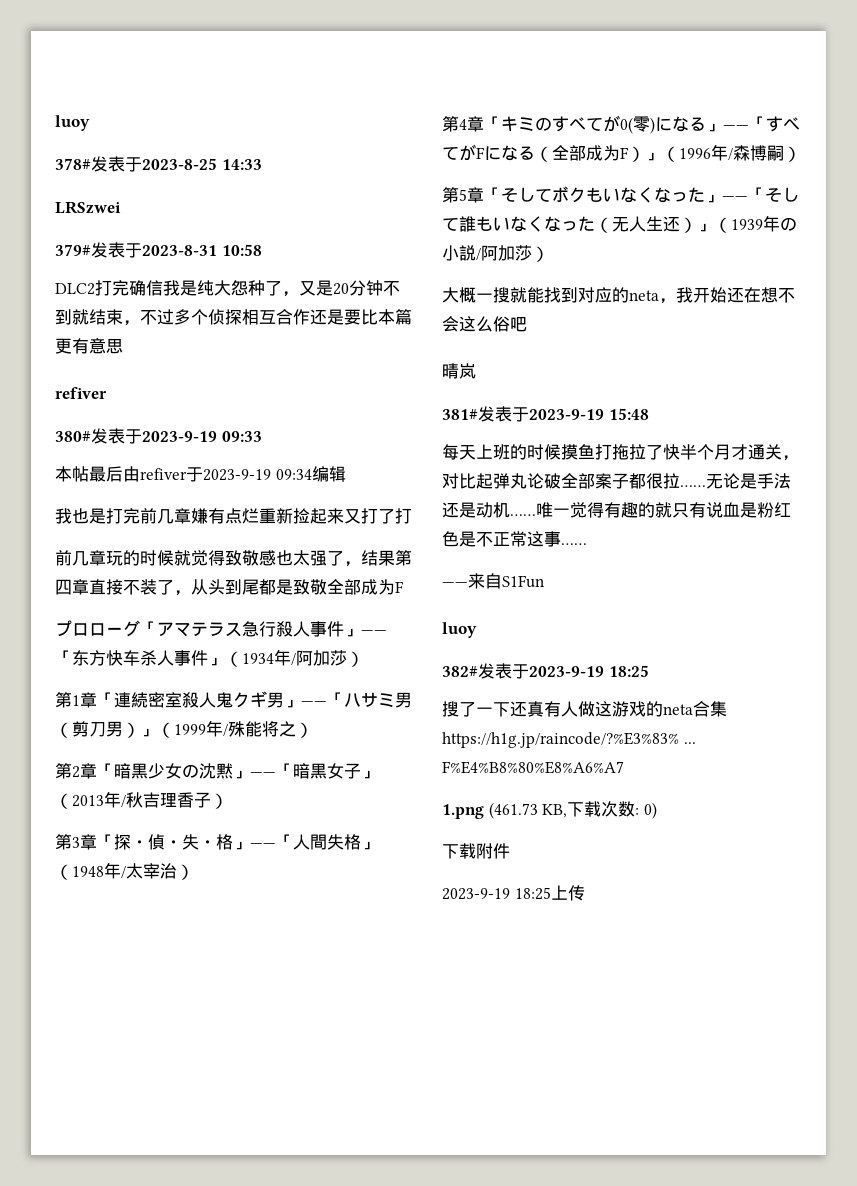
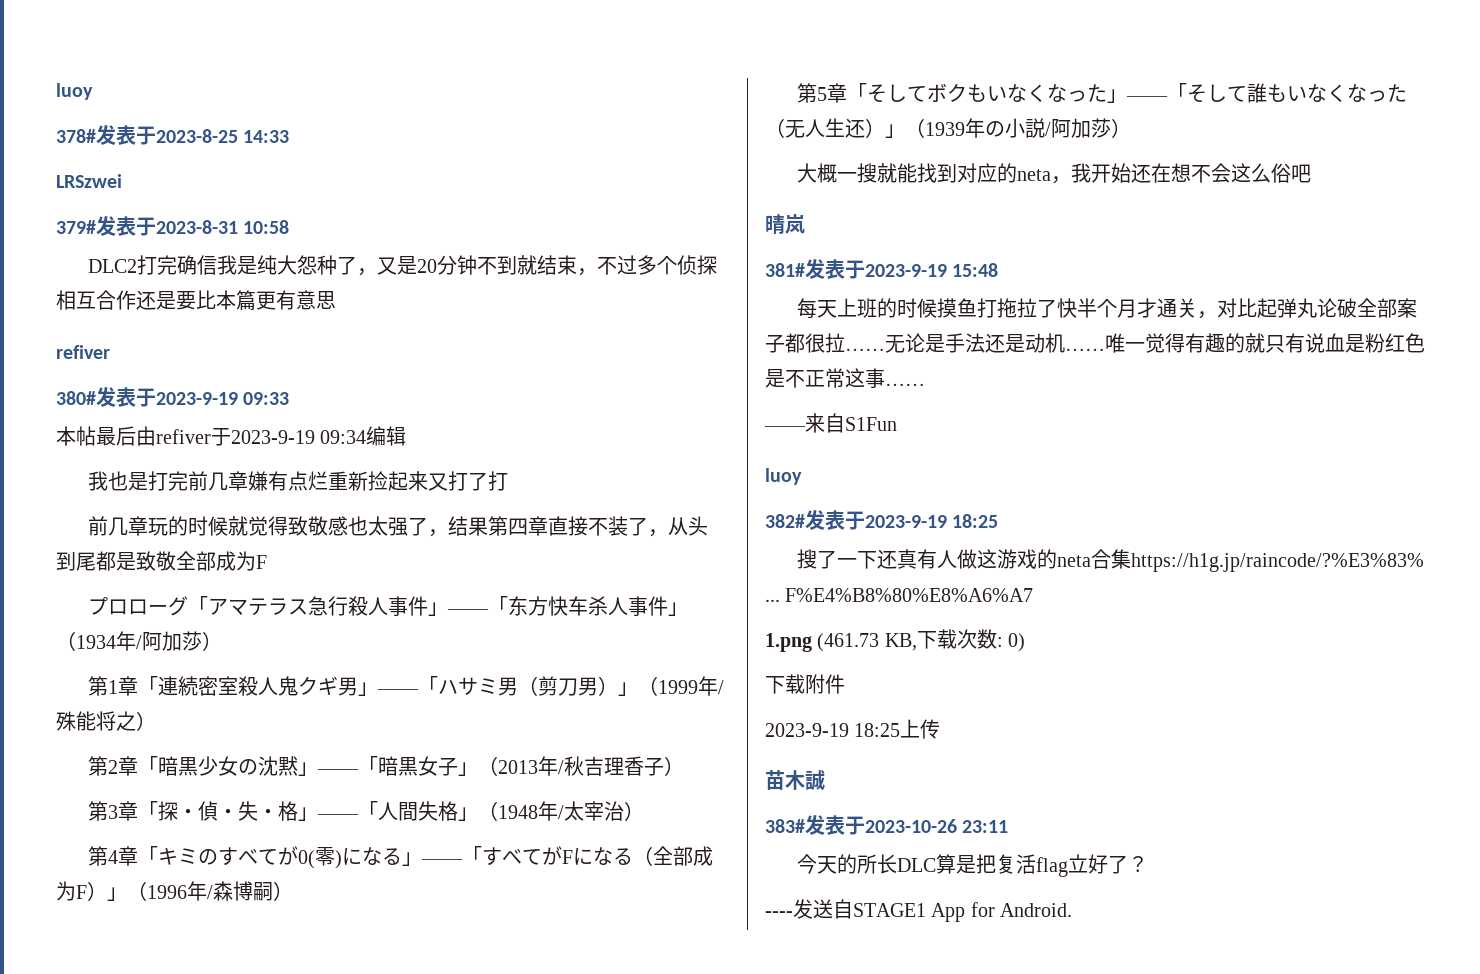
+ 苗木誠
+ 383#发表于2023-10-26 23:11
+ 今天的所长DLC算是把复活flag立好了？
+ ----发送自STAGE1 App for Android.

